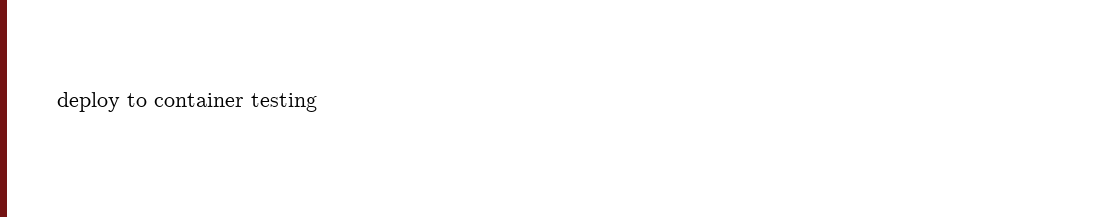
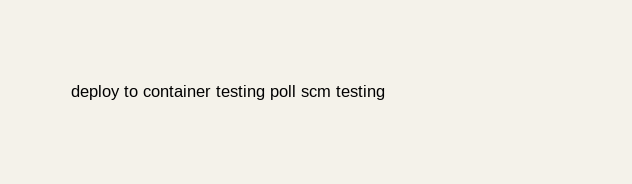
- deploy to container testing
+ deploy to container testing poll scm testing

